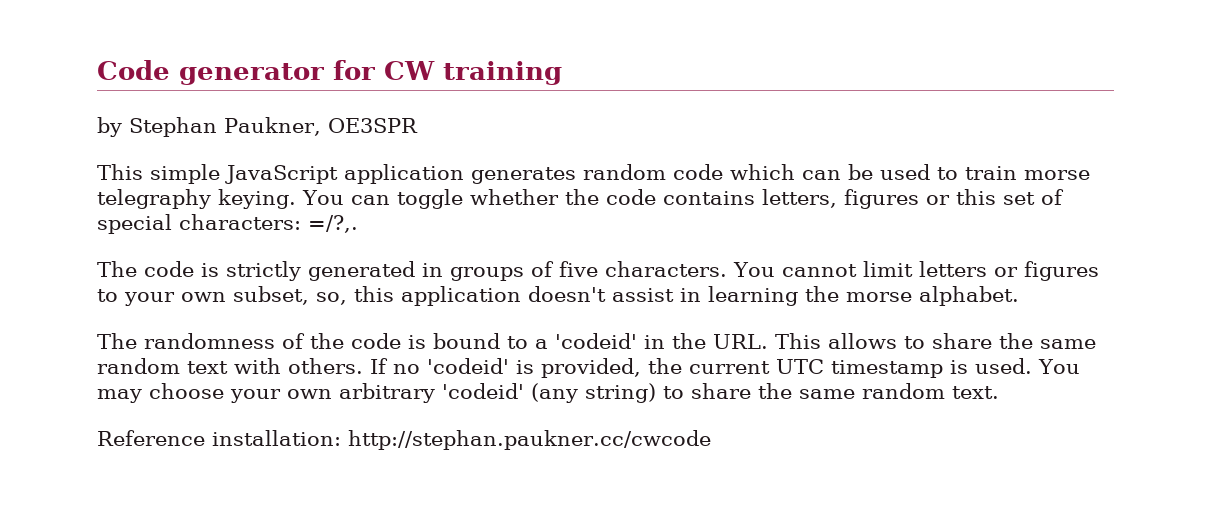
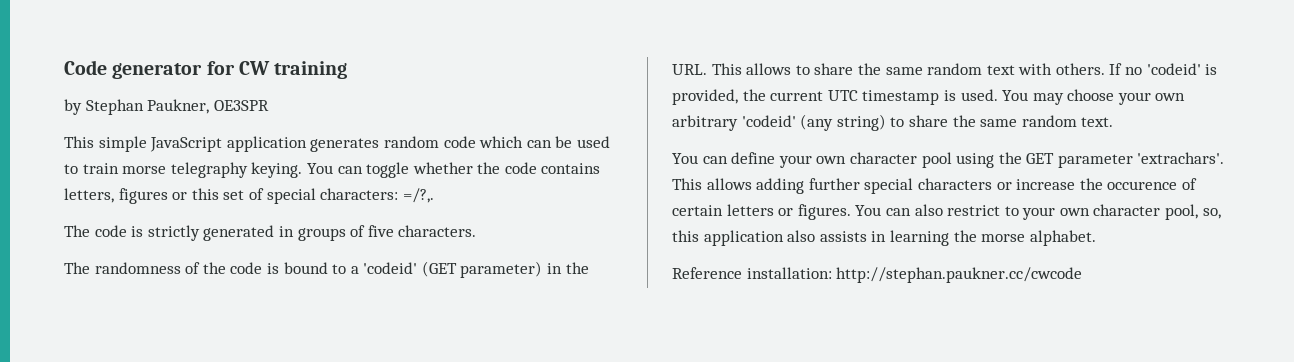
- You cannot limit letters or figures to your own subset, so, this application doesn't assist in learning the morse alphabet.
- The randomness of the code is bound to a 'codeid' in the URL. This allows to share the same random text with others.
+ The randomness of the code is bound to a 'codeid' (GET parameter) in the URL. This allows to share the same random text with others.
+ You can define your own character pool using the GET parameter 'extrachars'. This allows adding further special characters or increase the occurence of certain letters or figures. You can also restrict to your own character pool, so, this application also assists in learning the morse alphabet.

